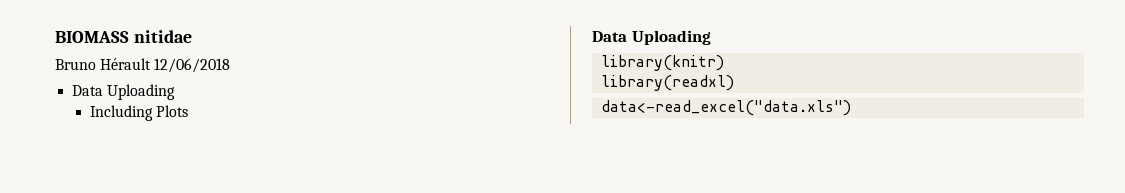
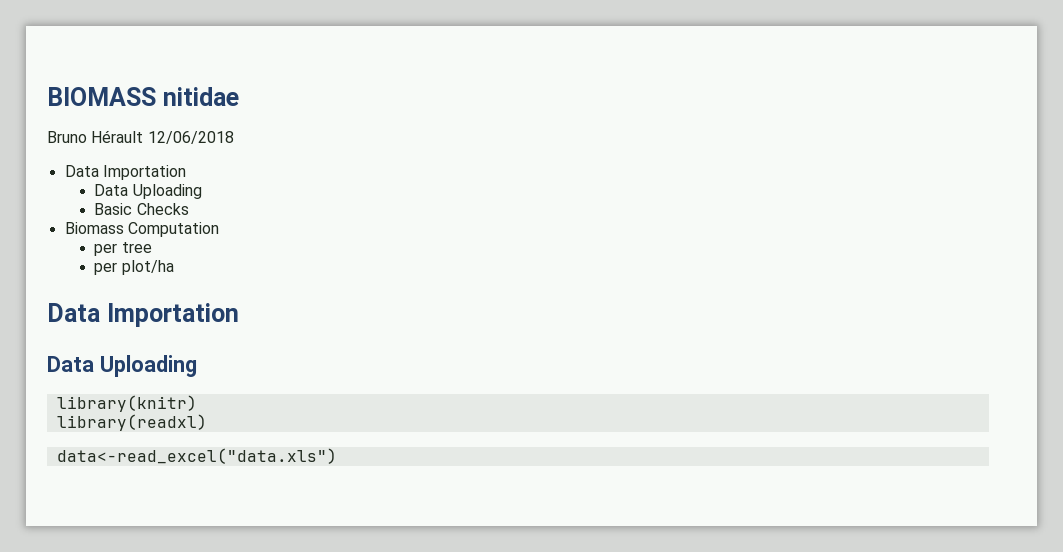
  Bruno Hérault 12/06/2018
+ Data Importation
  Data Uploading
- Including Plots
+ Basic Checks
+ Biomass Computation
+ per tree
+ per plot/ha
+ Data Importation

